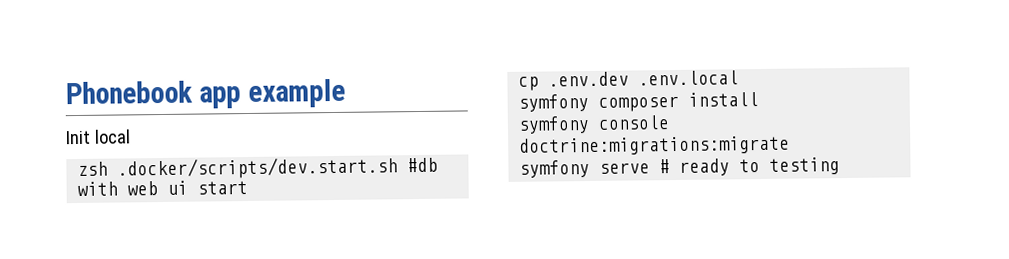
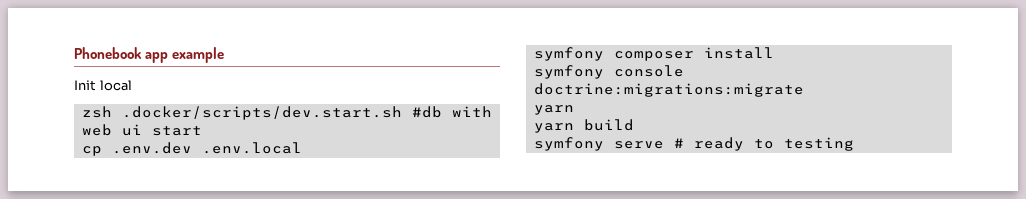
  symfony console doctrine:migrations:migrate
+ yarn
+ yarn build

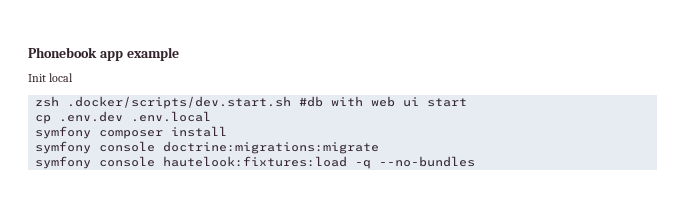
  symfony console doctrine:migrations:migrate
- yarn
- yarn build
- symfony serve # ready to testing
+ symfony console hautelook:fixtures:load -q --no-bundles

